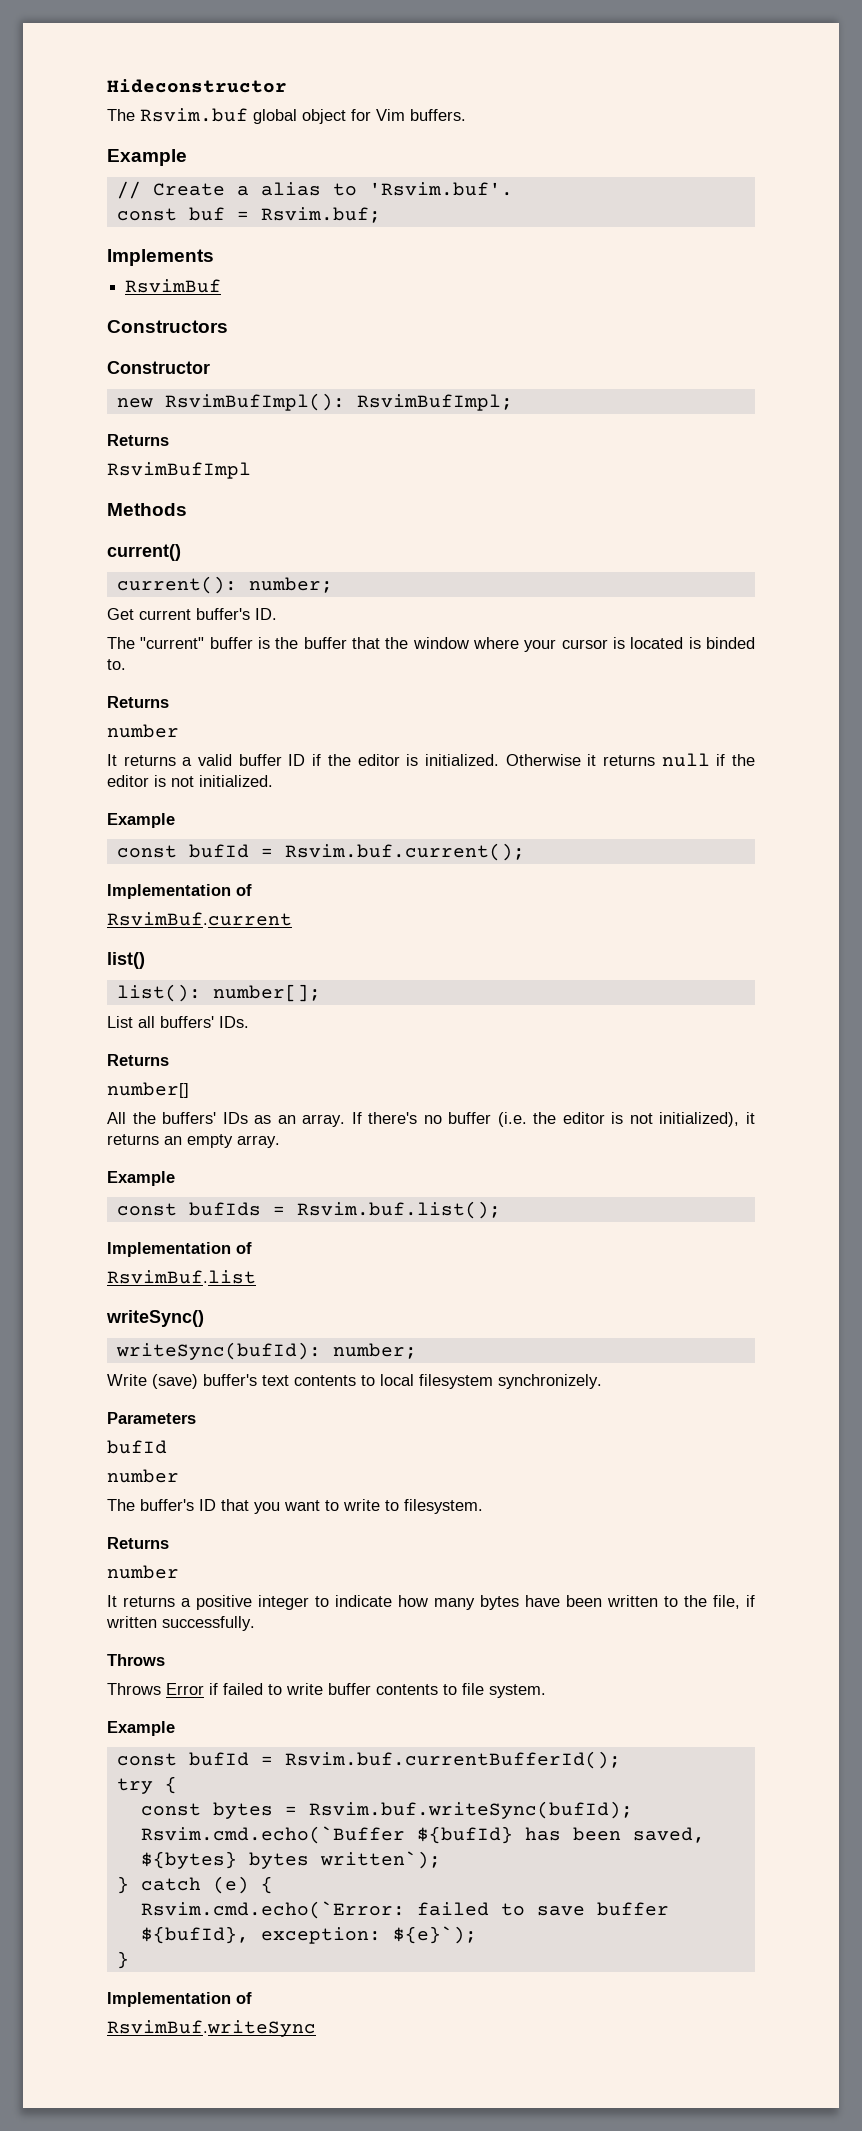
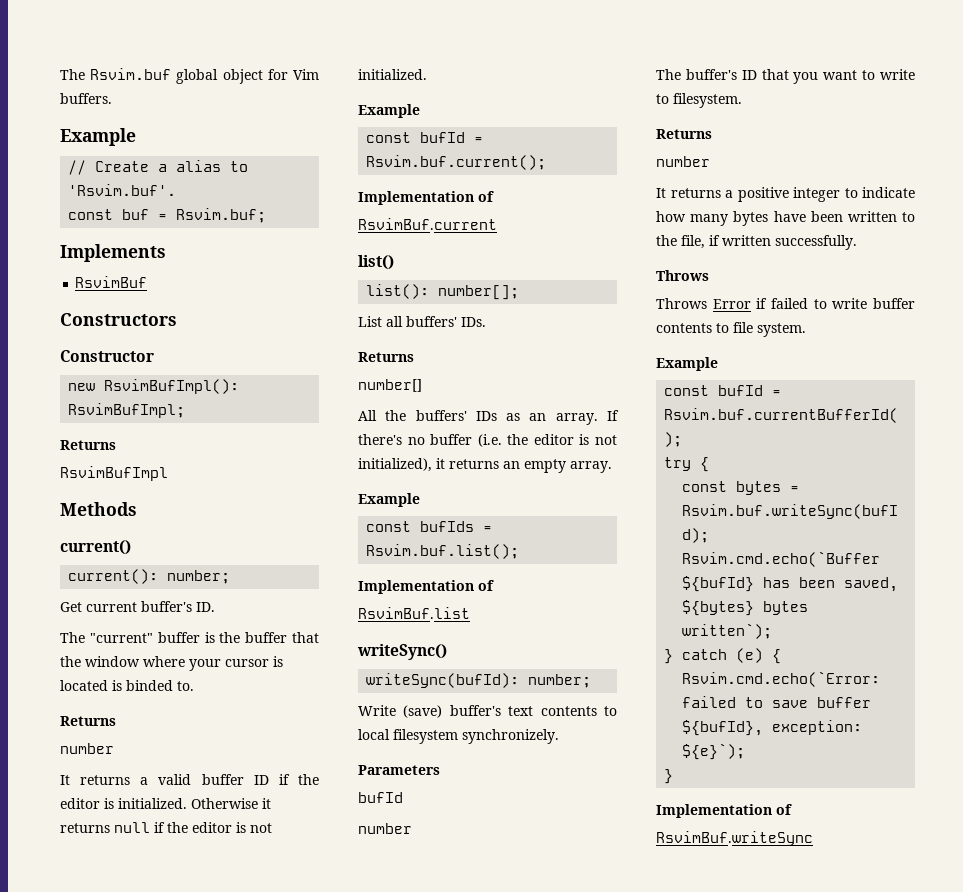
- Hideconstructor

